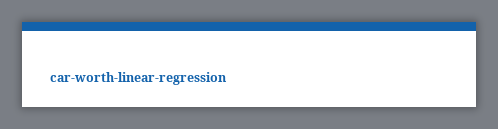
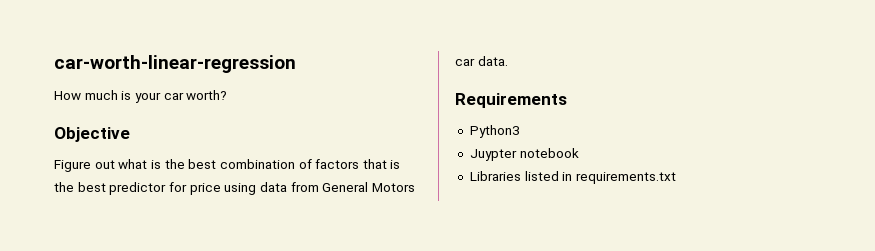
+ How much is your car worth?
+ Objective
+ Figure out what is the best combination of factors that is the best predictor for price using data from General Motors car data.
+ Requirements
+ Python3
+ Juypter notebook
+ Libraries listed in requirements.txt

